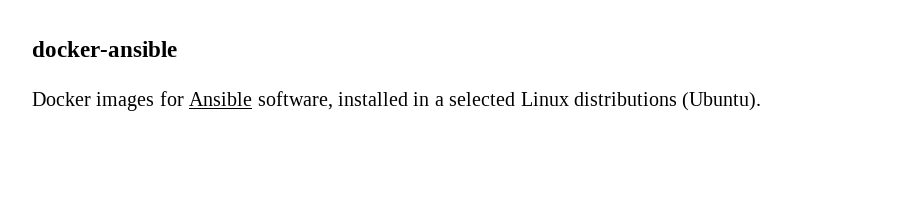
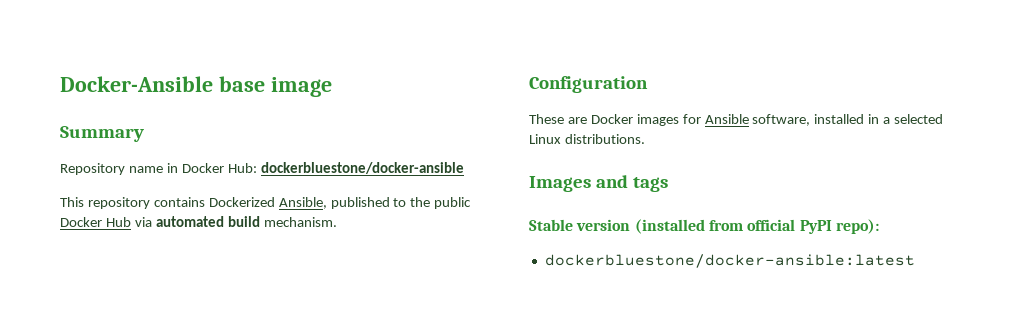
- docker-ansible
- Docker images for Ansible software, installed in a selected Linux distributions (Ubuntu).
+ Docker-Ansible base image
+ Summary
+ Repository name in Docker Hub: dockerbluestone/docker-ansible
+ This repository contains Dockerized Ansible, published to the public Docker Hub via automated build mechanism.
+ Configuration
+ These are Docker images for Ansible software, installed in a selected Linux distributions.
+ Images and tags
+ Stable version (installed from official PyPI repo):
+ dockerbluestone/docker-ansible:latest

